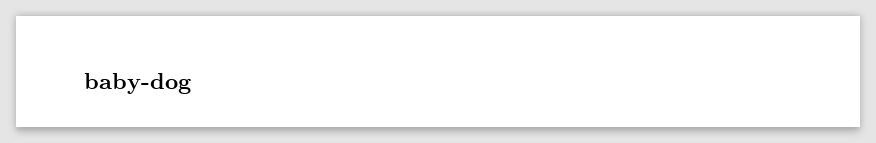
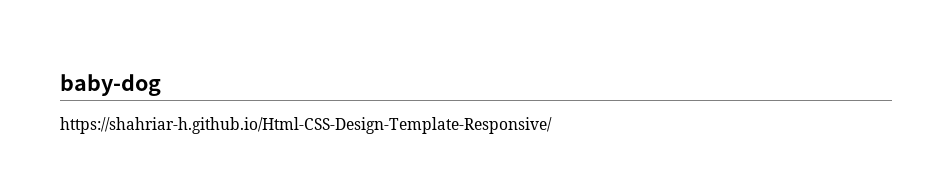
+ https://shahriar-h.github.io/Html-CSS-Design-Template-Responsive/

